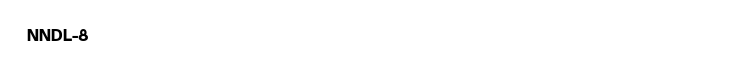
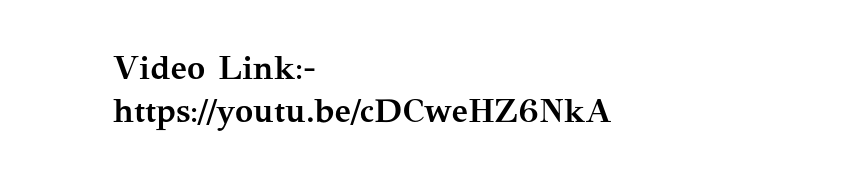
- NNDL-8
+ Video Link:- https://youtu.be/cDCweHZ6NkA

